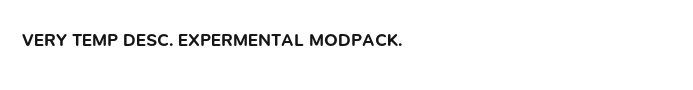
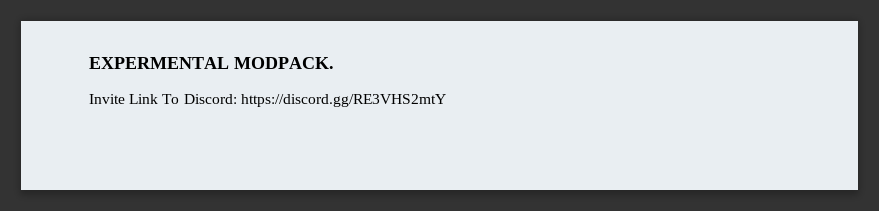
- VERY TEMP DESC.
+ Invite Link To Discord: https://discord.gg/RE3VHS2mtY

